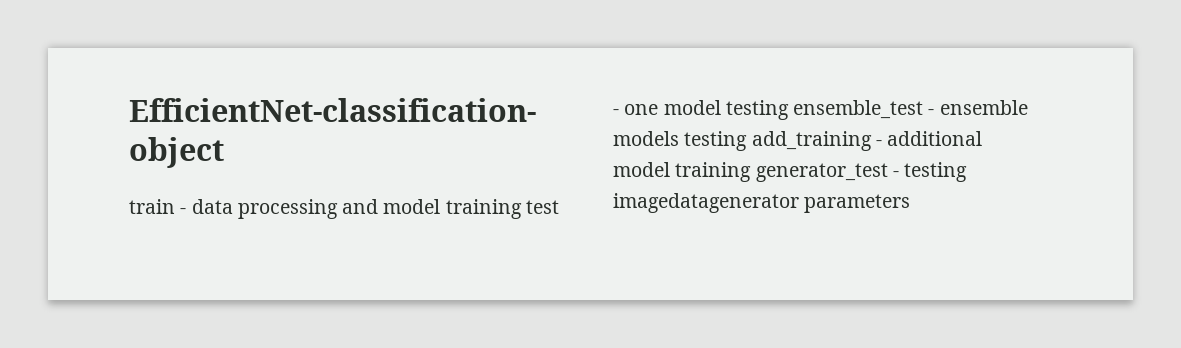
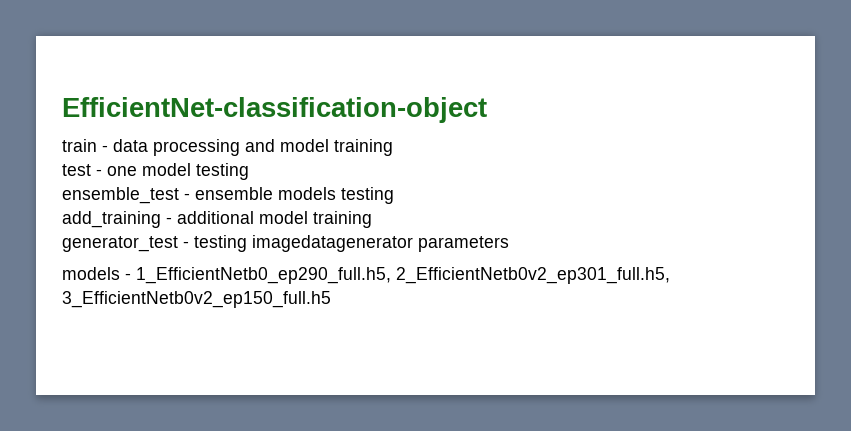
- train - data processing and model training test - one model testing ensemble_test - ensemble models testing add_training - additional model training generator_test - testing imagedatagenerator parameters
+ train - data processing and model training
+ test - one model testing
+ ensemble_test - ensemble models testing
+ add_training - additional model training
+ generator_test - testing imagedatagenerator parameters
+ models - 1_EfficientNetb0_ep290_full.h5, 2_EfficientNetb0v2_ep301_full.h5, 3_EfficientNetb0v2_ep150_full.h5

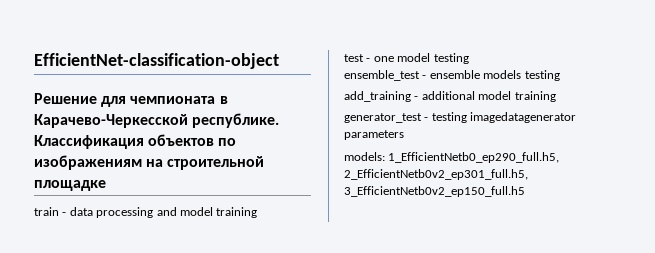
+ Решение для чемпионата в Карачево-Черкесской республике. Классификация объектов по изображениям на строительной площадке
- models - 1_EfficientNetb0_ep290_full.h5, 2_EfficientNetb0v2_ep301_full.h5, 3_EfficientNetb0v2_ep150_full.h5
+ models: 1_EfficientNetb0_ep290_full.h5, 2_EfficientNetb0v2_ep301_full.h5, 3_EfficientNetb0v2_ep150_full.h5

